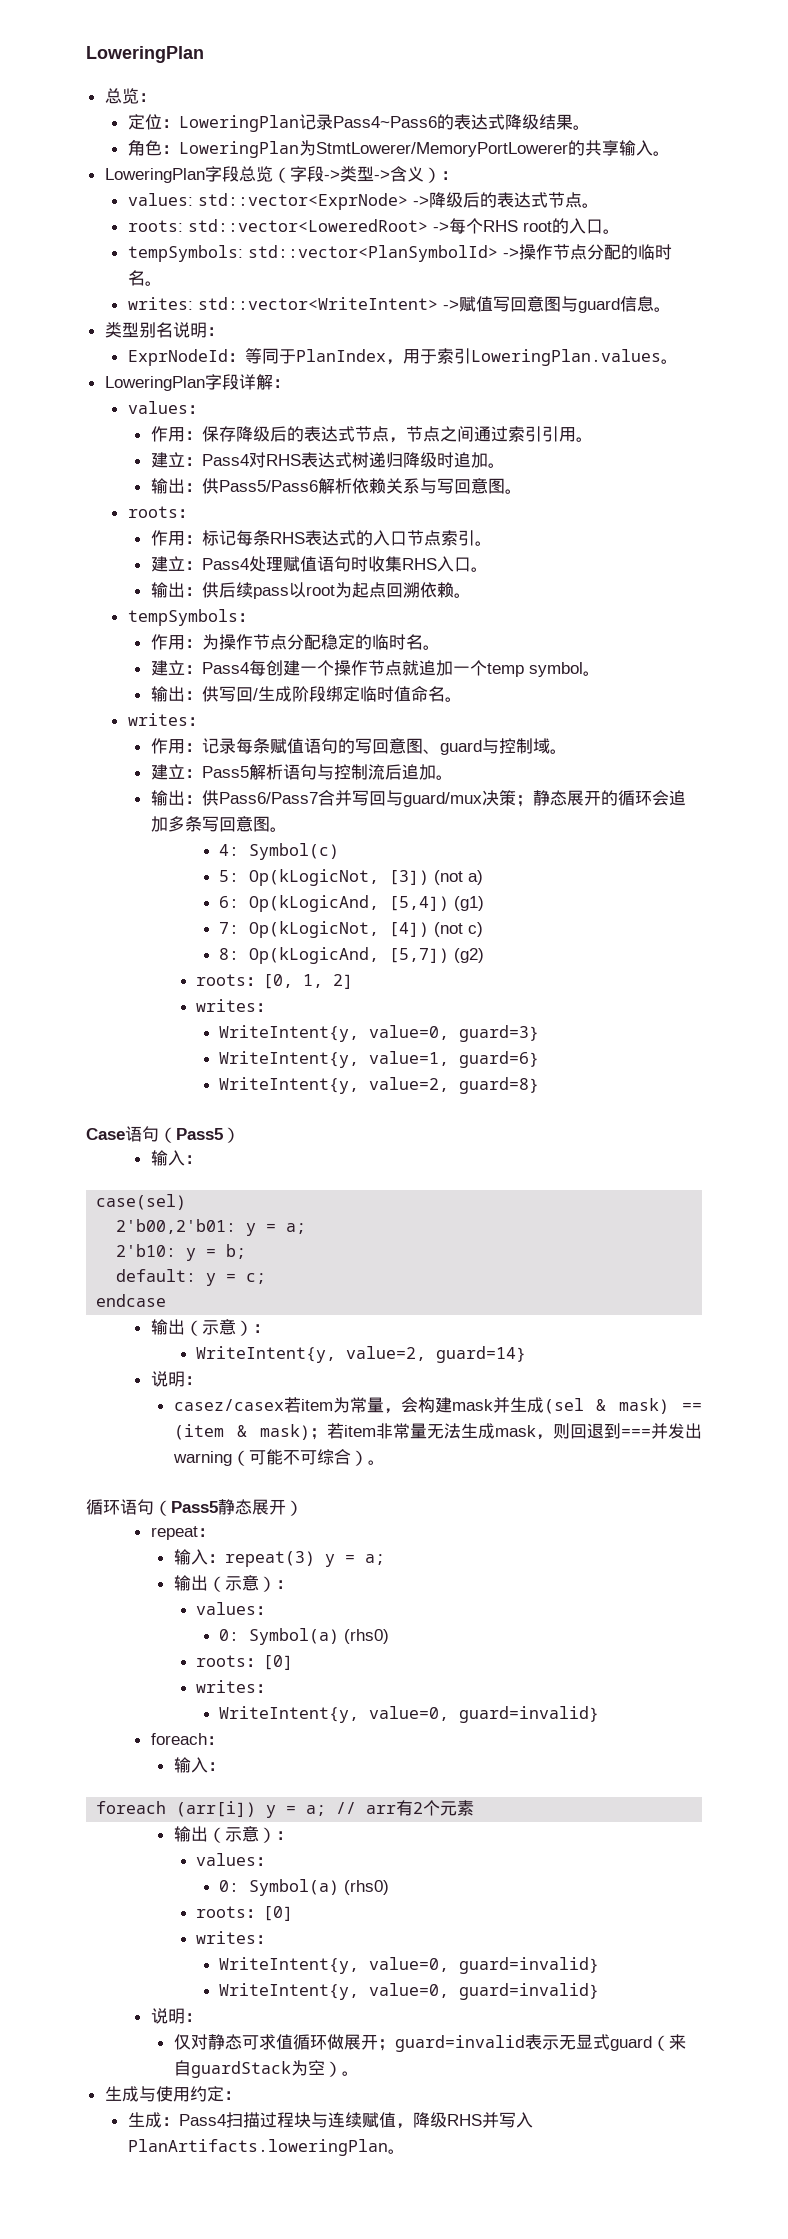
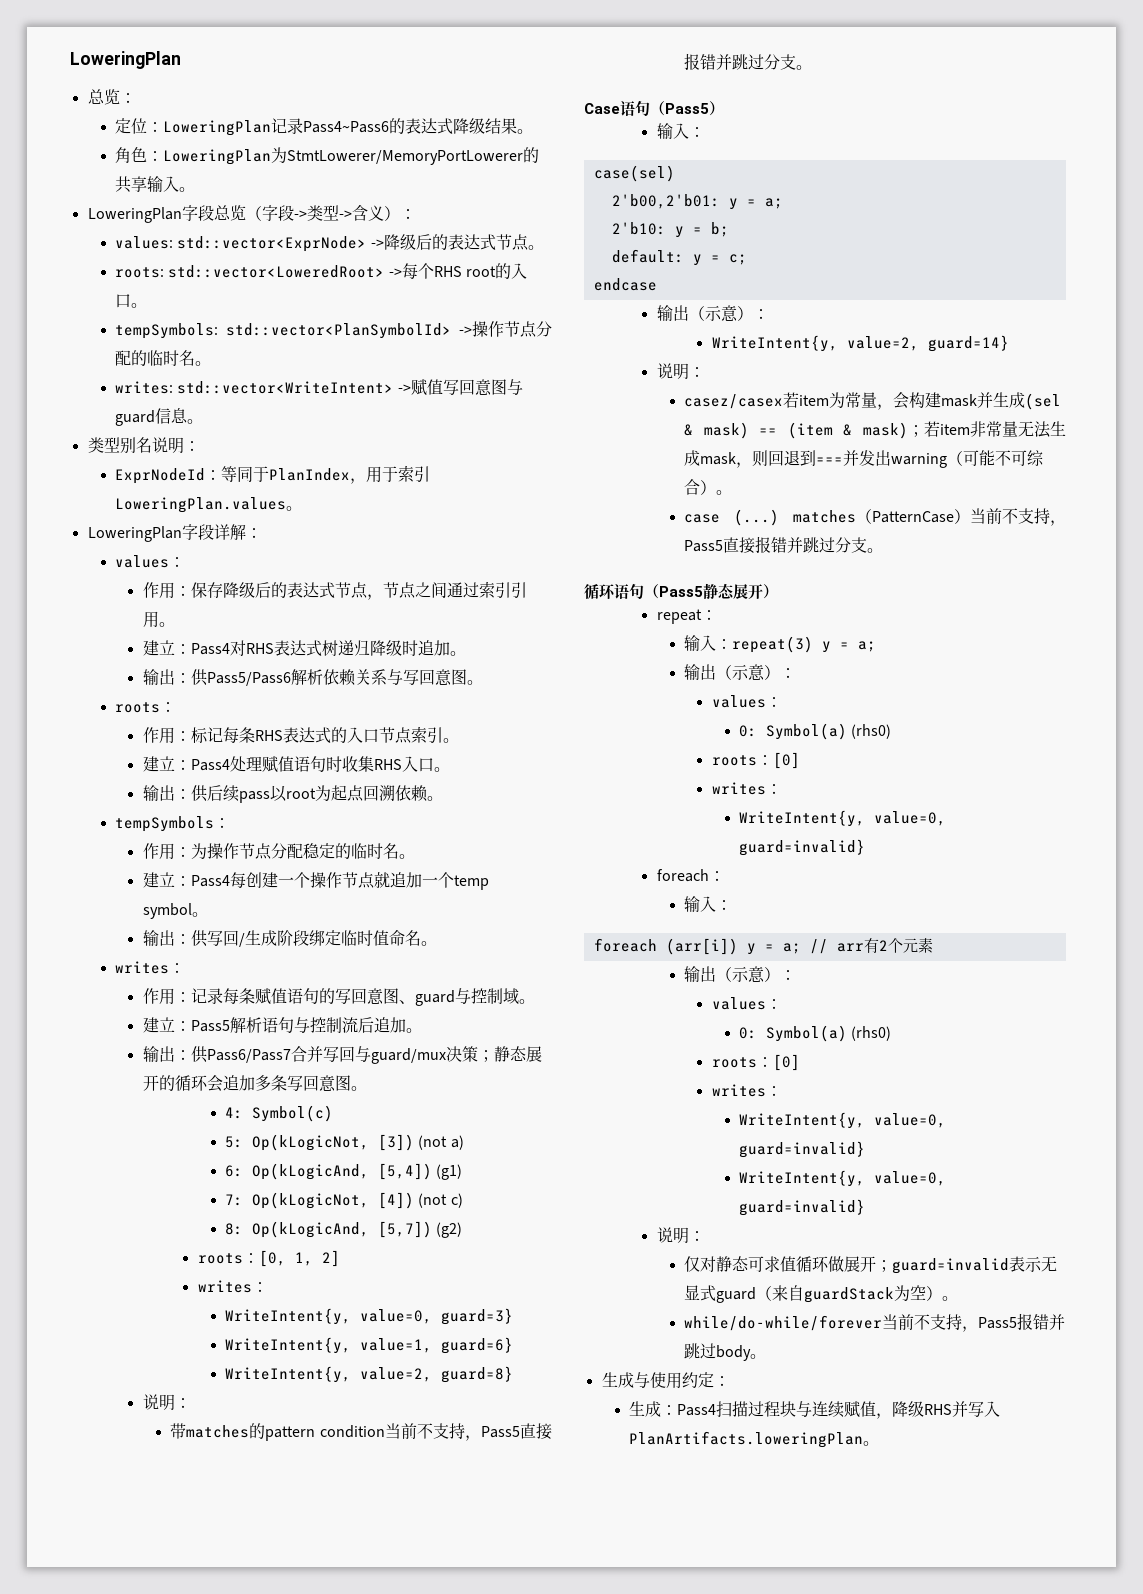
  WriteIntent{y, value=2, guard=8}
+ 说明：
+ 带matches的pattern condition当前不支持，Pass5直接报错并跳过分支。
+ case (...) matches（PatternCase）当前不支持，Pass5直接报错并跳过分支。
+ while/do-while/forever当前不支持，Pass5报错并跳过body。

